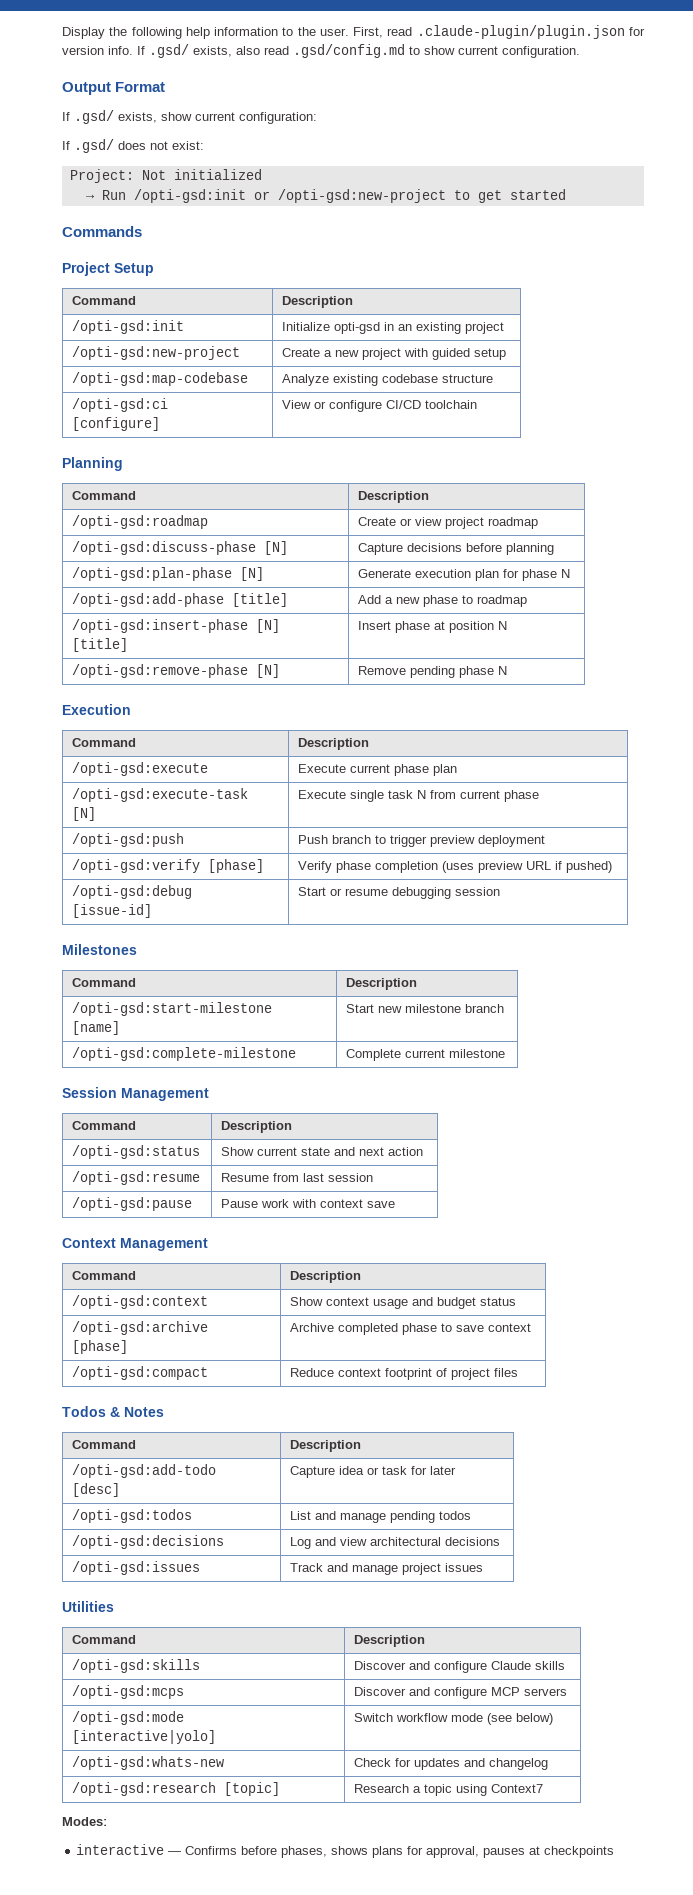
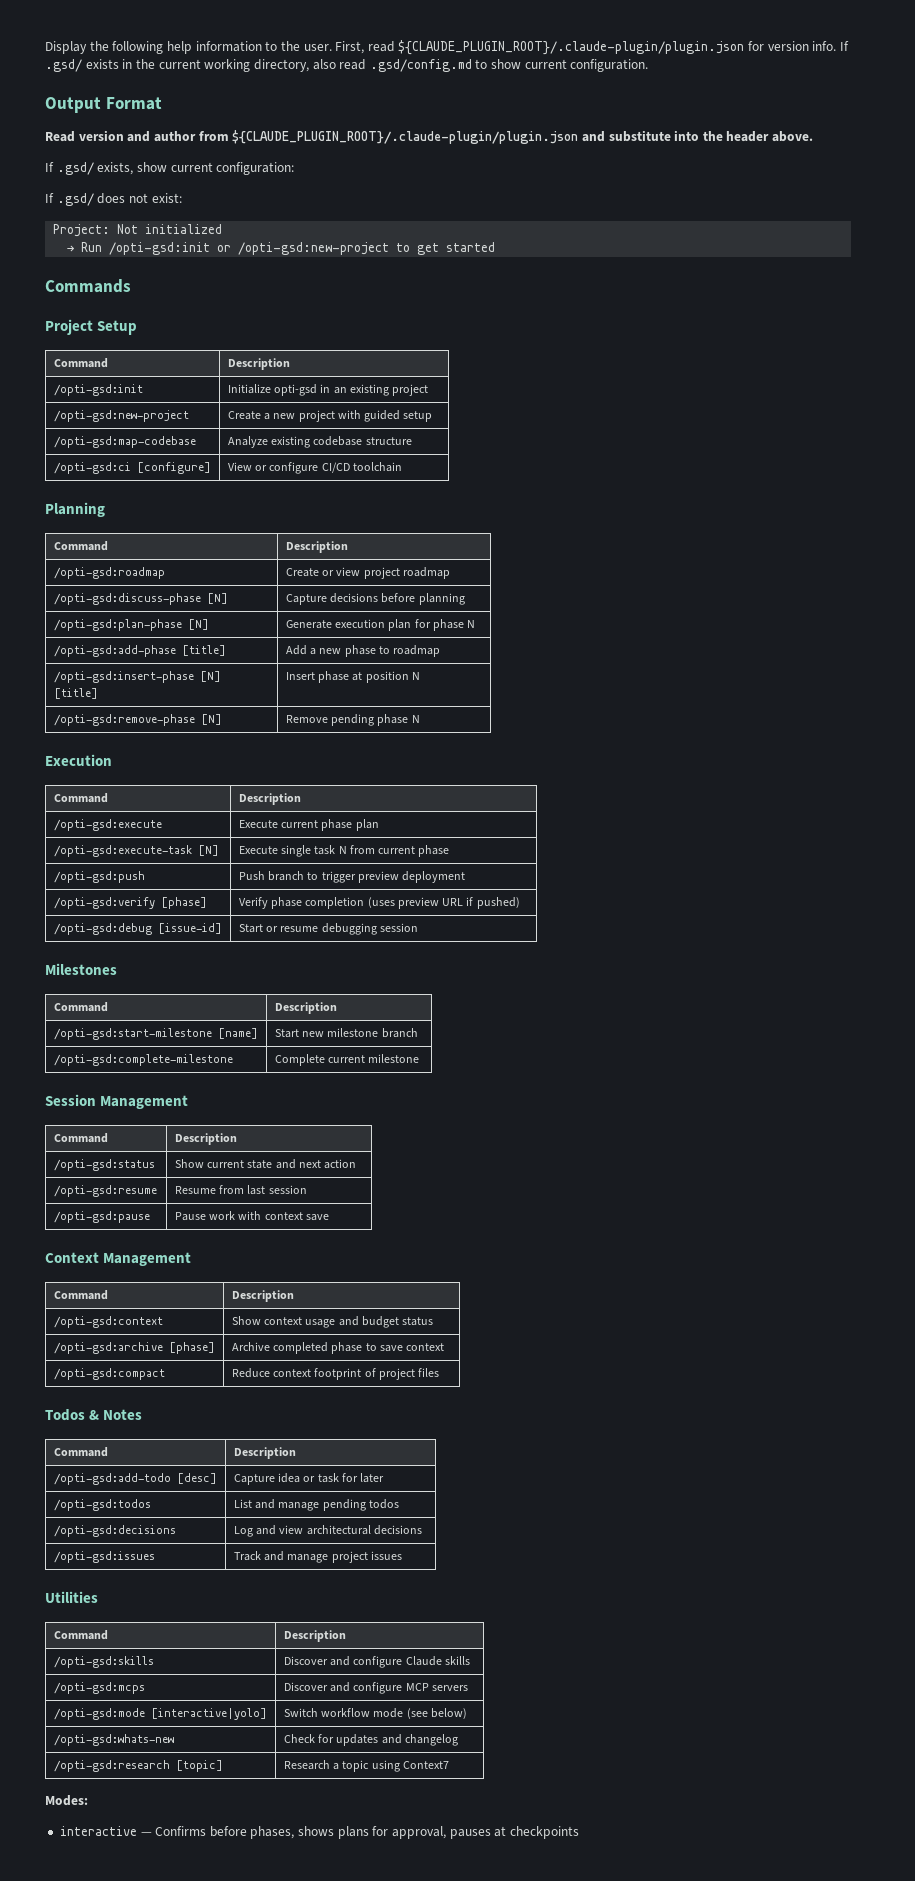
- First, read .claude-plugin/plugin.json for version info.
+ First, read ${CLAUDE_PLUGIN_ROOT}/.claude-plugin/plugin.json for version info.
- If .gsd/ exists, also read .gsd/config.md to show current configuration.
+ If .gsd/ exists in the current working directory, also read .gsd/config.md to show current configuration.
+ Read version and author from ${CLAUDE_PLUGIN_ROOT}/.claude-plugin/plugin.json and substitute into the header above.

